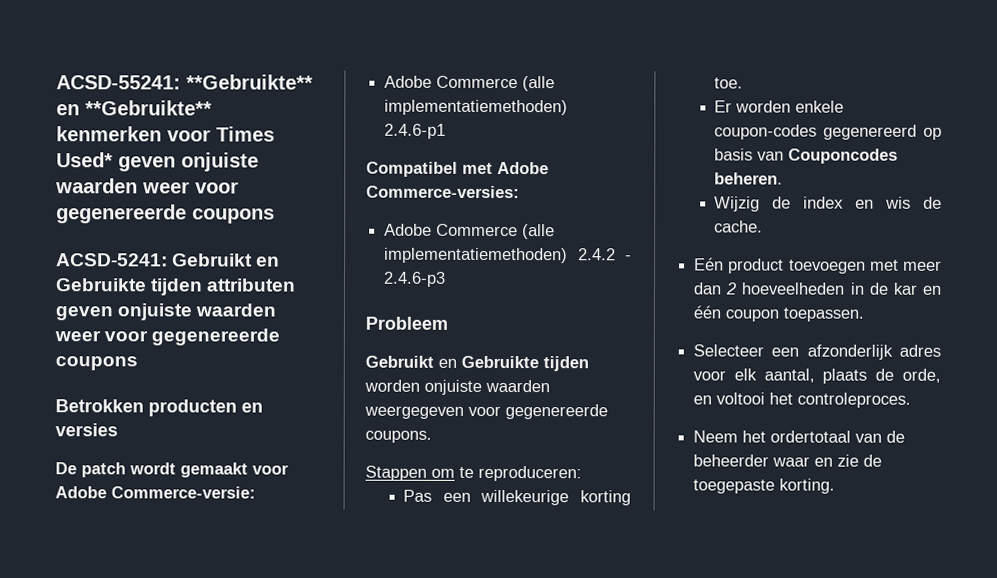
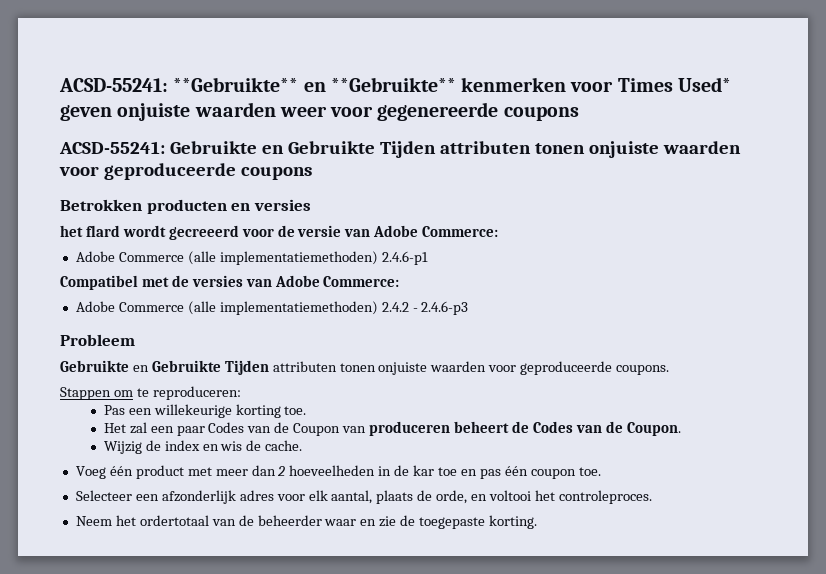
- ACSD-5241: Gebruikt en Gebruikte tijden attributen geven onjuiste waarden weer voor gegenereerde coupons
+ ACSD-55241: Gebruikte en Gebruikte Tijden attributen tonen onjuiste waarden voor geproduceerde coupons
- De patch wordt gemaakt voor Adobe Commerce-versie:
+ het flard wordt gecreeerd voor de versie van Adobe Commerce:
- Compatibel met Adobe Commerce-versies:
+ Compatibel met de versies van Adobe Commerce:
- Gebruikt en Gebruikte tijden worden onjuiste waarden weergegeven voor gegenereerde coupons.
+ Gebruikte en Gebruikte Tijden attributen tonen onjuiste waarden voor geproduceerde coupons.
- Er worden enkele coupon-codes gegenereerd op basis van Couponcodes beheren.
+ Het zal een paar Codes van de Coupon van produceren beheert de Codes van de Coupon.
- Eén product toevoegen met meer dan 2 hoeveelheden in de kar en één coupon toepassen.
+ Voeg één product met meer dan 2 hoeveelheden in de kar toe en pas één coupon toe.

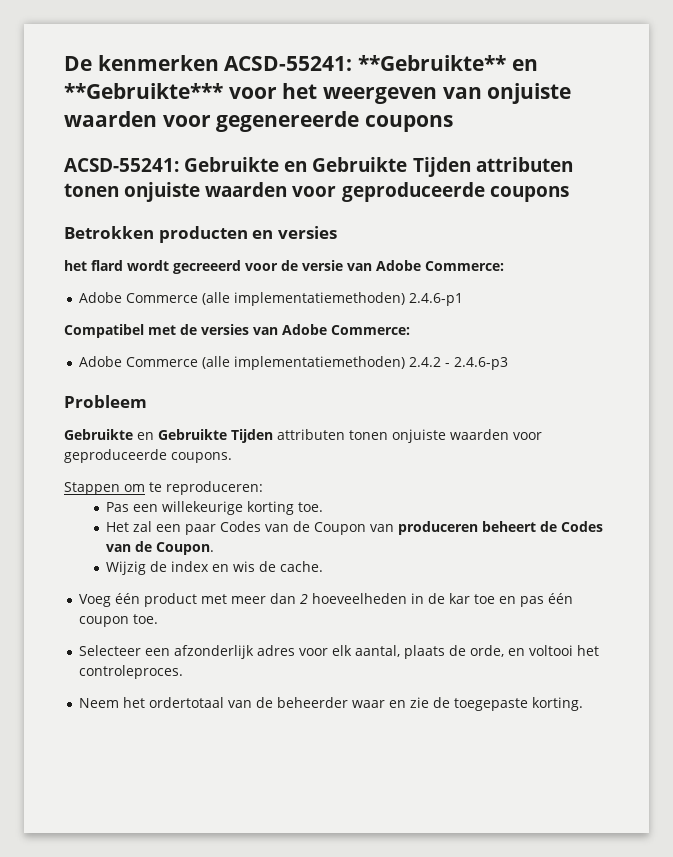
- ACSD-55241: **Gebruikte** en **Gebruikte** kenmerken voor Times Used* geven onjuiste waarden weer voor gegenereerde coupons
+ De kenmerken ACSD-55241: **Gebruikte** en **Gebruikte*** voor het weergeven van onjuiste waarden voor gegenereerde coupons

